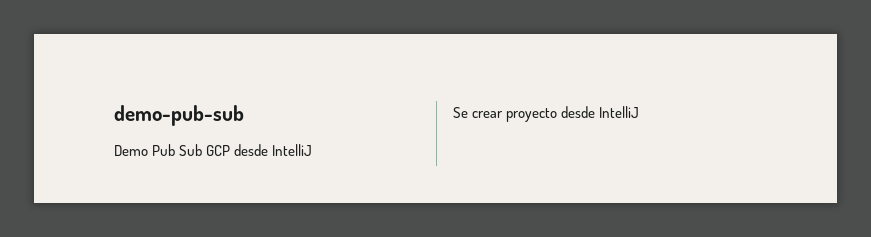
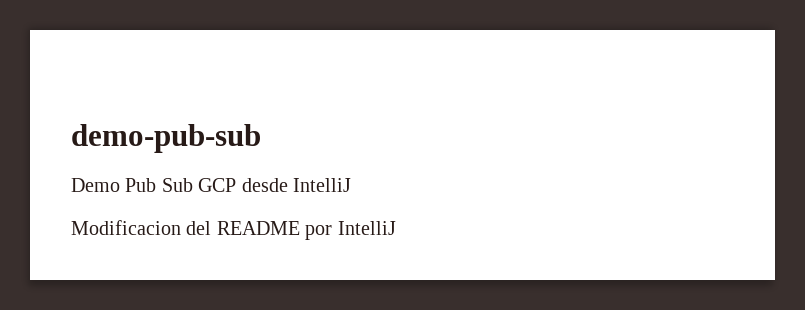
- Se crear proyecto desde IntelliJ
+ Modificacion del README por IntelliJ

